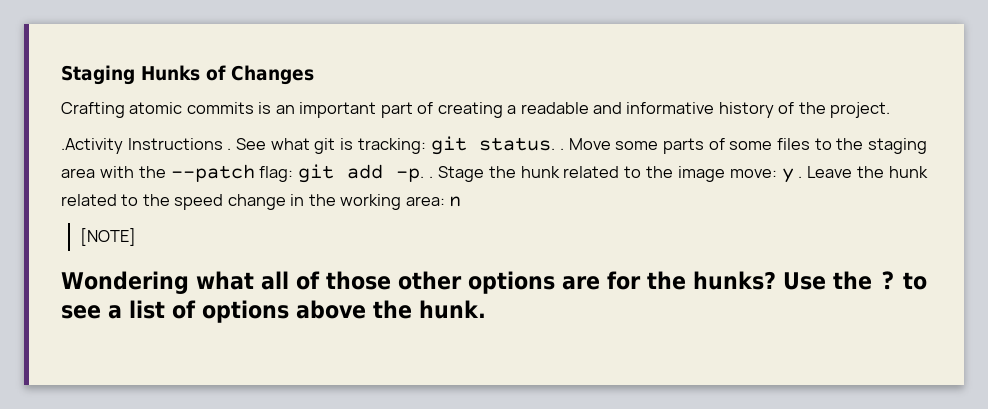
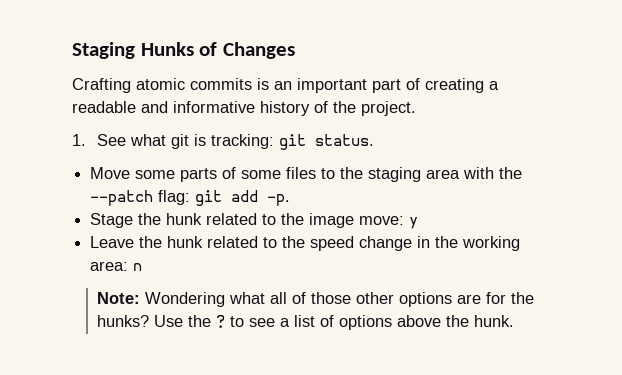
- .Activity Instructions . See what git is tracking: git status. . Move some parts of some files to the staging area with the --patch flag: git add -p. . Stage the hunk related to the image move: y . Leave the hunk related to the speed change in the working area: n
+ 1. See what git is tracking: git status.
+ Move some parts of some files to the staging area with the --patch flag: git add -p.
+ Stage the hunk related to the image move: y
+ Leave the hunk related to the speed change in the working area: n
- [NOTE]
- Wondering what all of those other options are for the hunks?
+ Note: Wondering what all of those other options are for the hunks?

